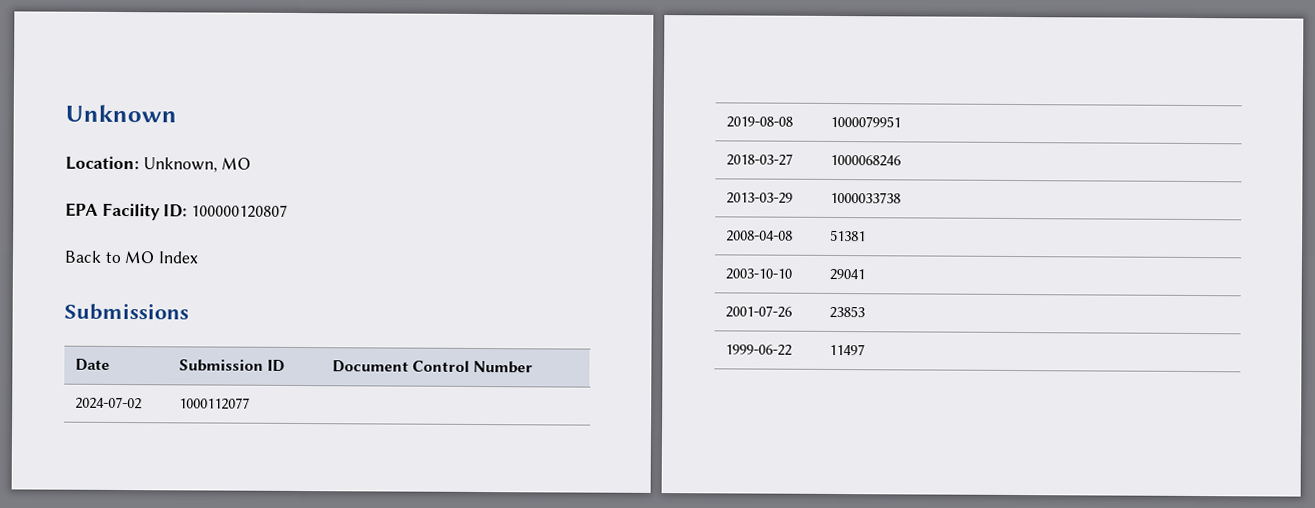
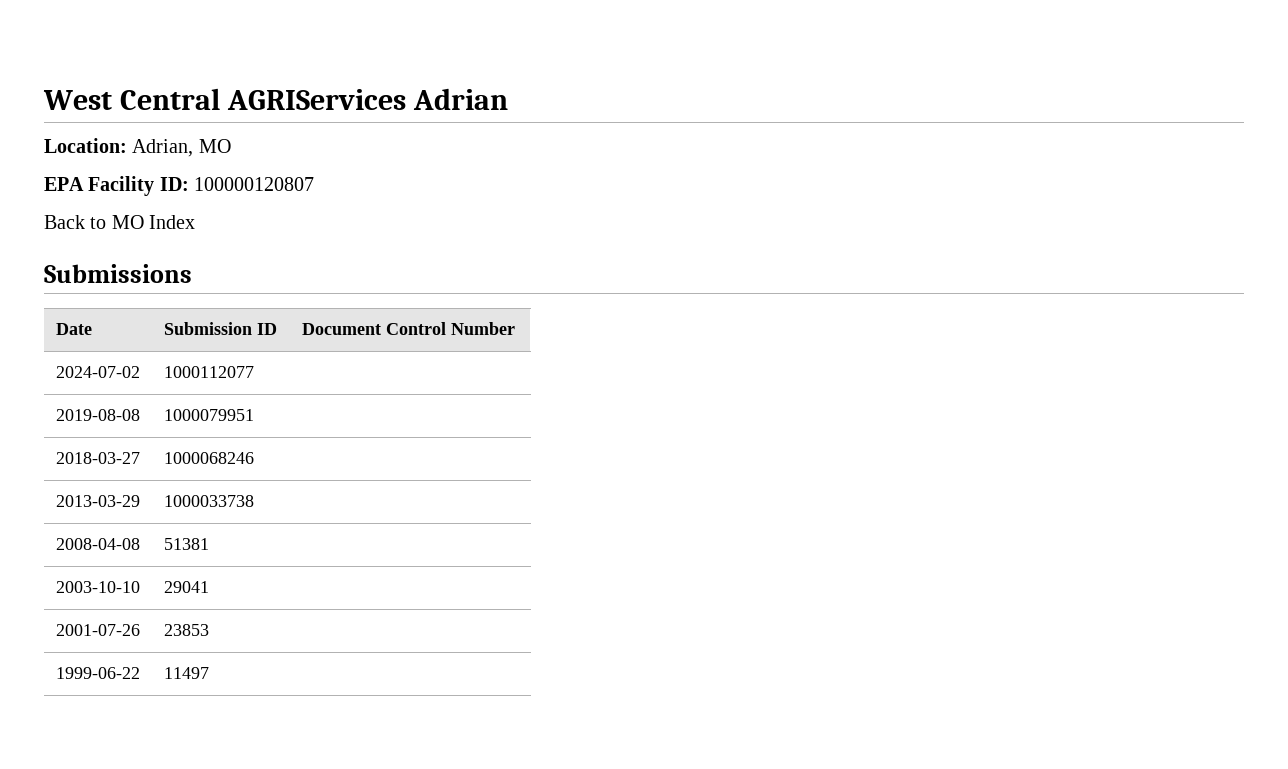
- Unknown
+ West Central AGRIServices Adrian
- Location: Unknown, MO
+ Location: Adrian, MO

